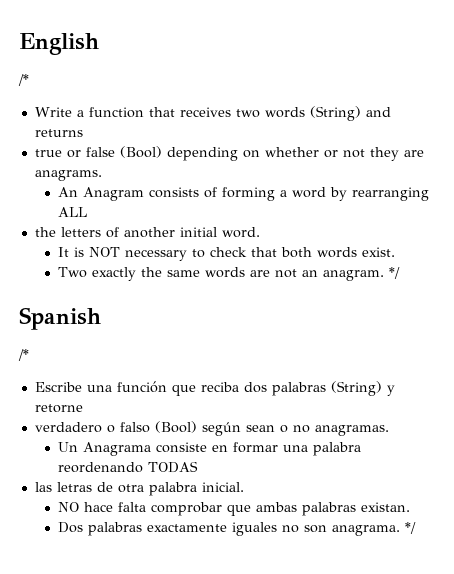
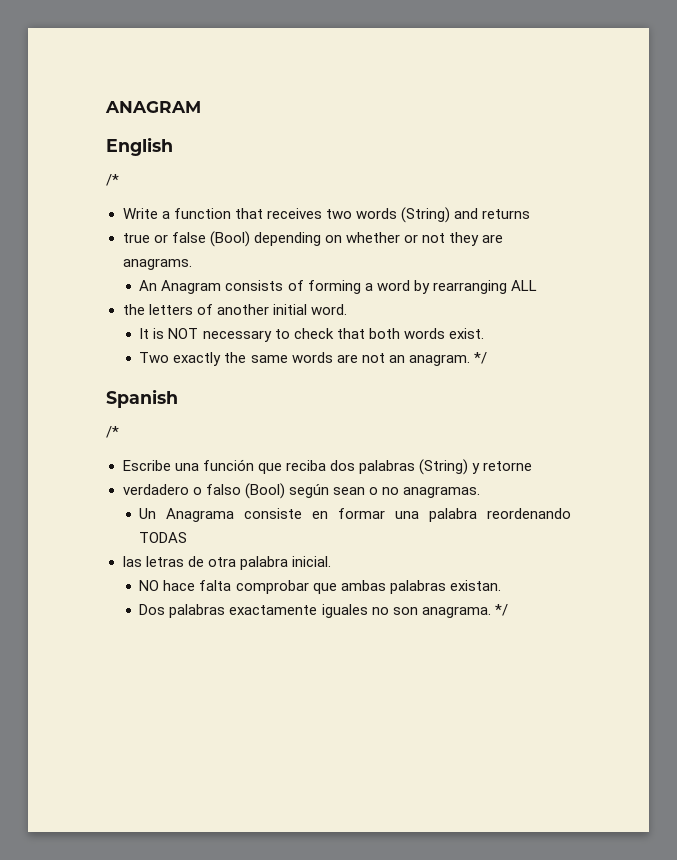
+ ANAGRAM

